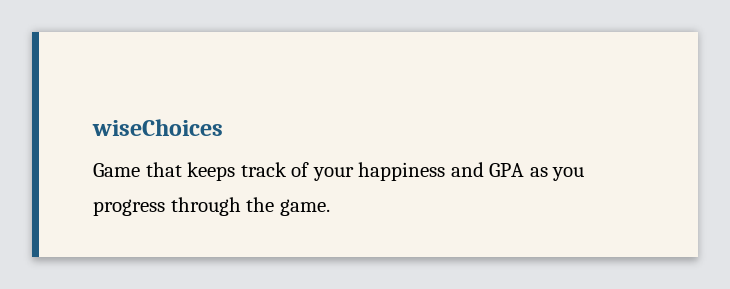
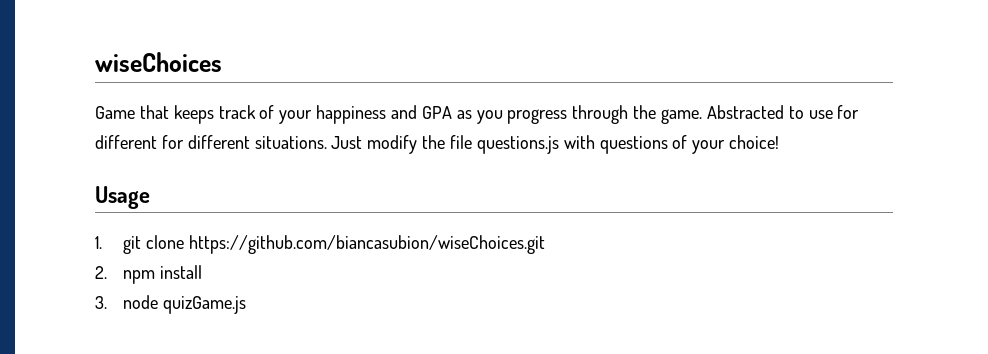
+ Abstracted to use for different for different situations. Just modify the file questions.js with questions of your choice!
+ Usage
+ 1. git clone https://github.com/biancasubion/wiseChoices.git
+ 2. npm install
+ 3. node quizGame.js

